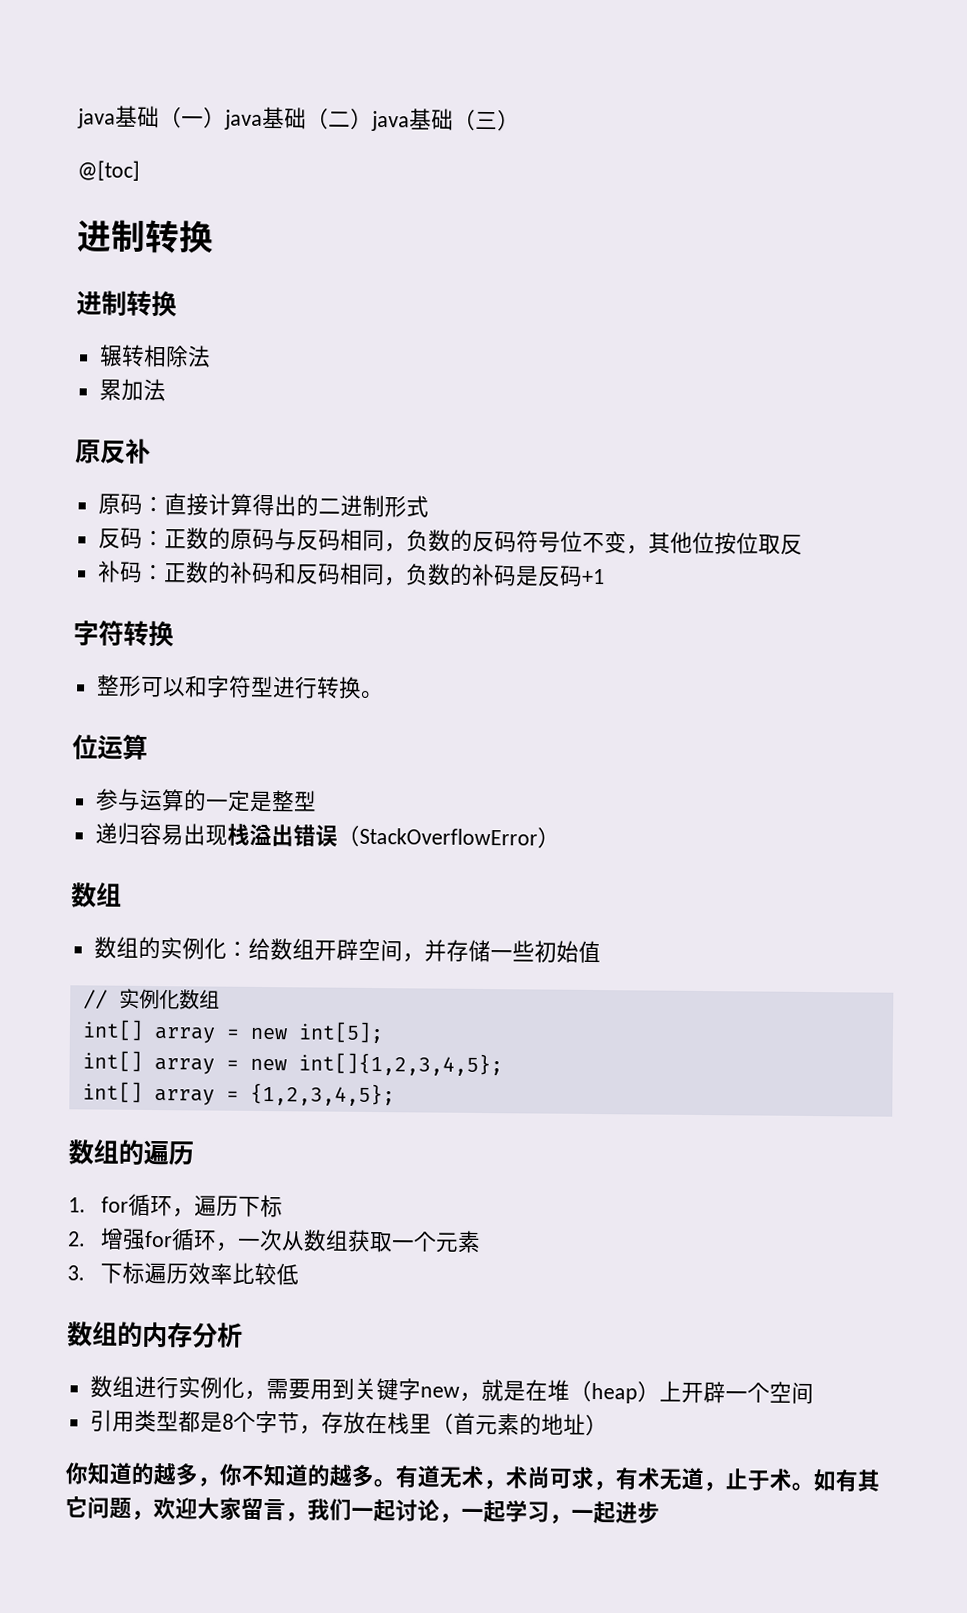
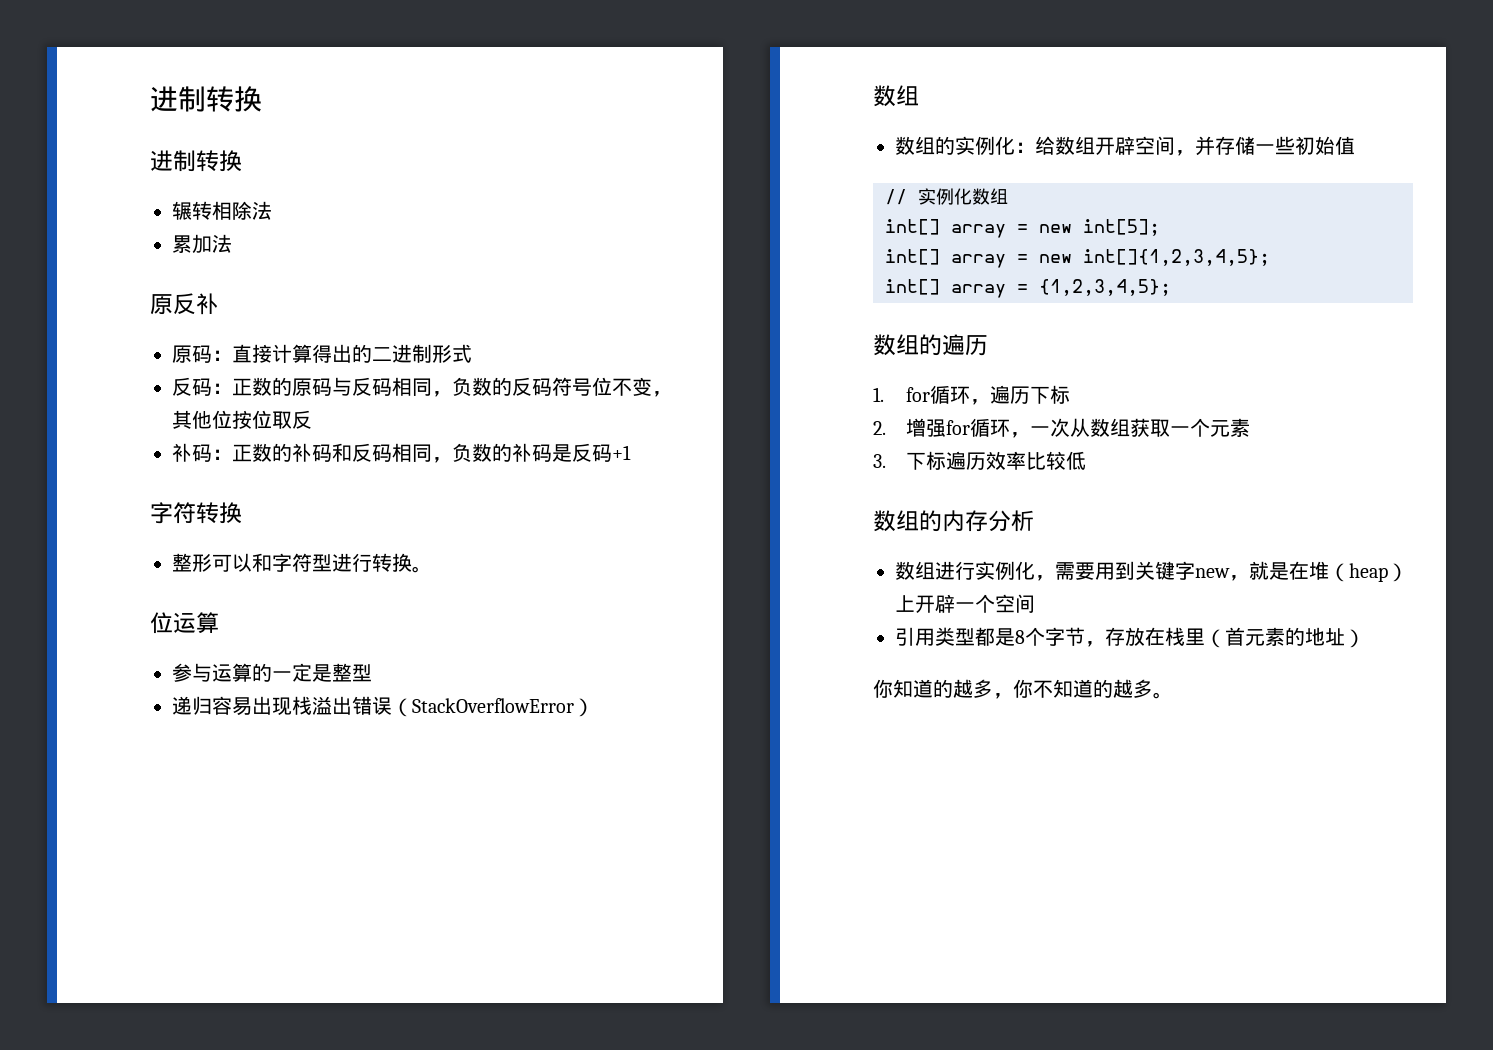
- java基础（一）java基础（二）java基础（三）
- @[toc]
- 有道无术，术尚可求，有术无道，止于术。如有其它问题，欢迎大家留言，我们一起讨论，一起学习，一起进步

